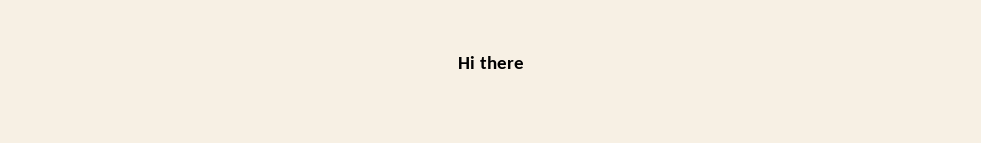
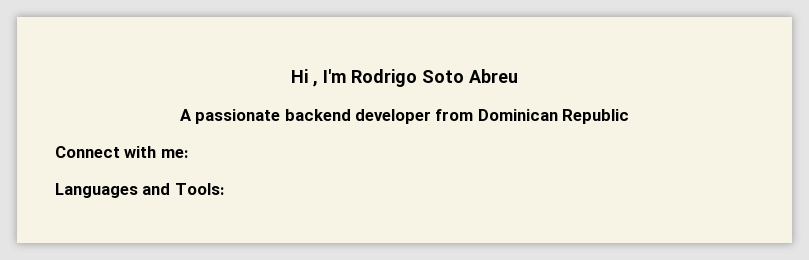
- Hi there
+ Hi , I'm Rodrigo Soto Abreu
+ A passionate backend developer from Dominican Republic
+ Connect with me:
+ Languages and Tools:

